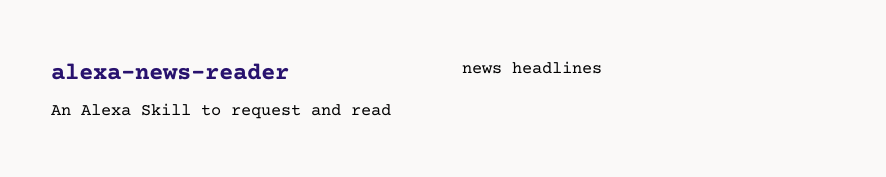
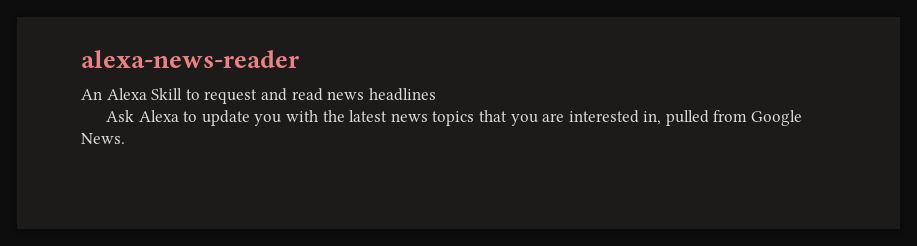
+ Ask Alexa to update you with the latest news topics that you are interested in, pulled from Google News.

